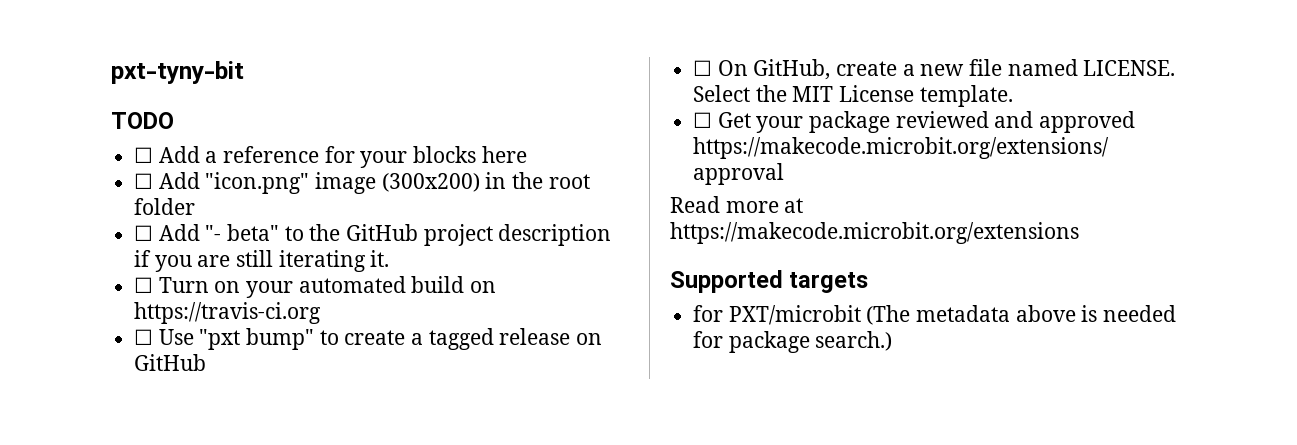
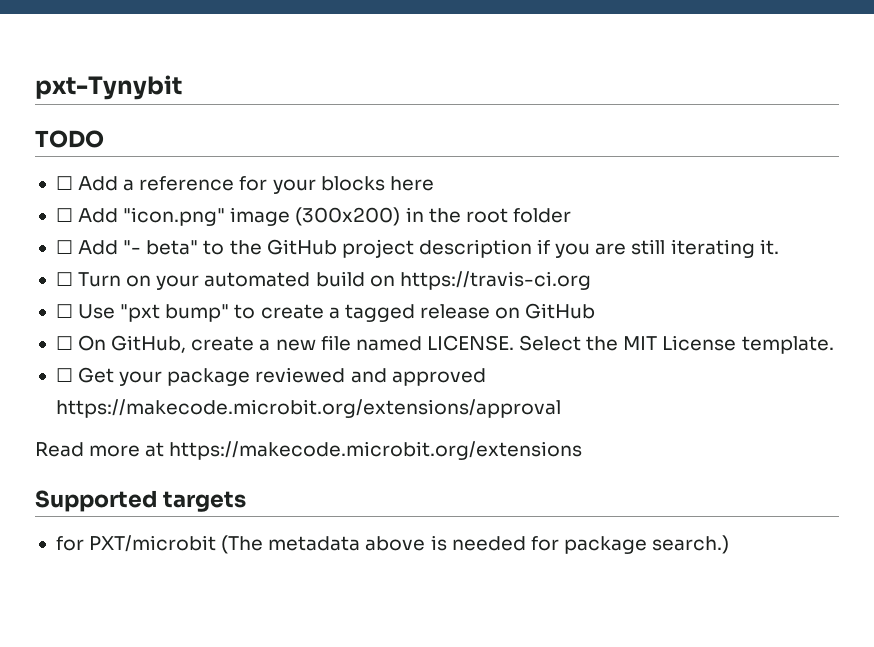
- pxt-tyny-bit
+ pxt-Tynybit

